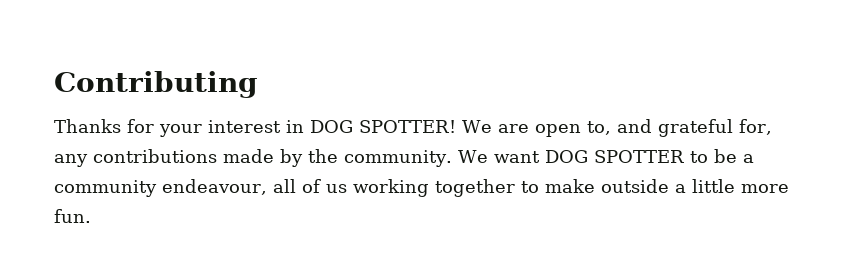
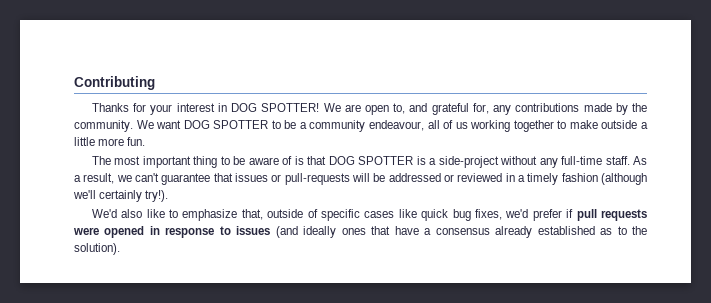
+ The most important thing to be aware of is that DOG SPOTTER is a side-project without any full-time staff. As a result, we can't guarantee that issues or pull-requests will be addressed or reviewed in a timely fashion (although we'll certainly try!).
+ We'd also like to emphasize that, outside of specific cases like quick bug fixes, we'd prefer if pull requests were opened in response to issues (and ideally ones that have a consensus already established as to the solution).

